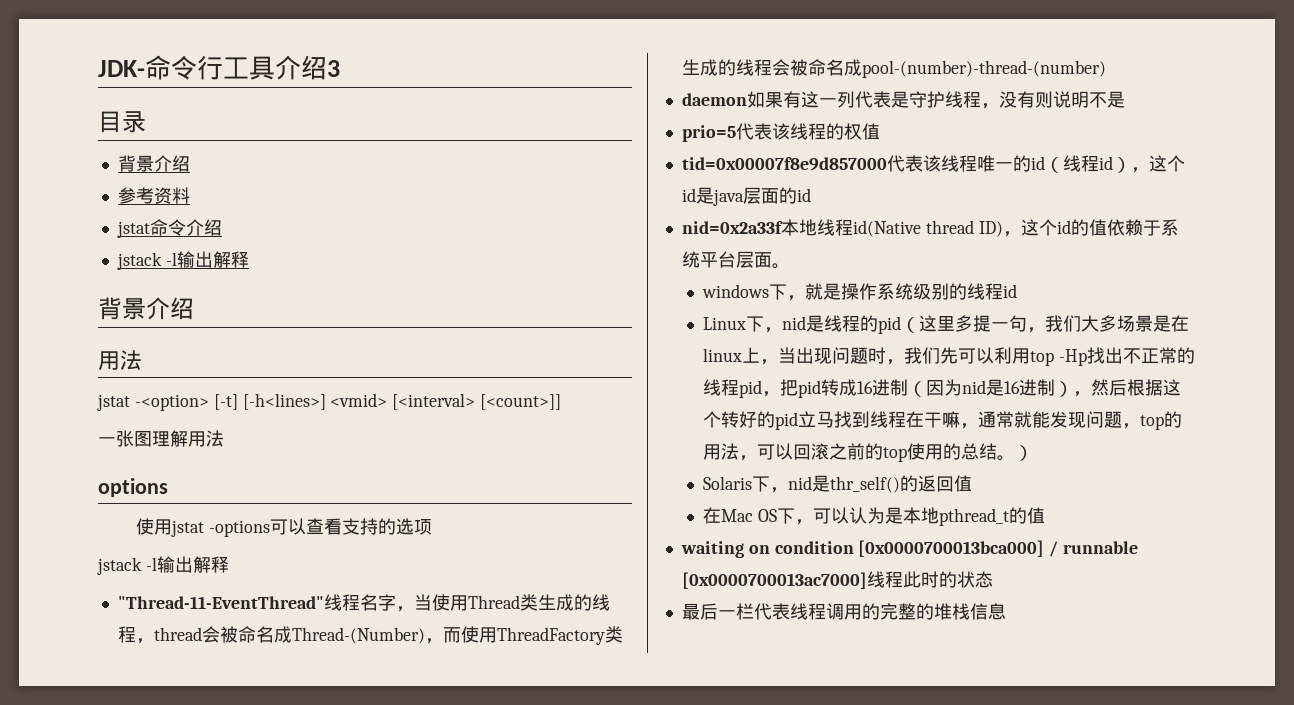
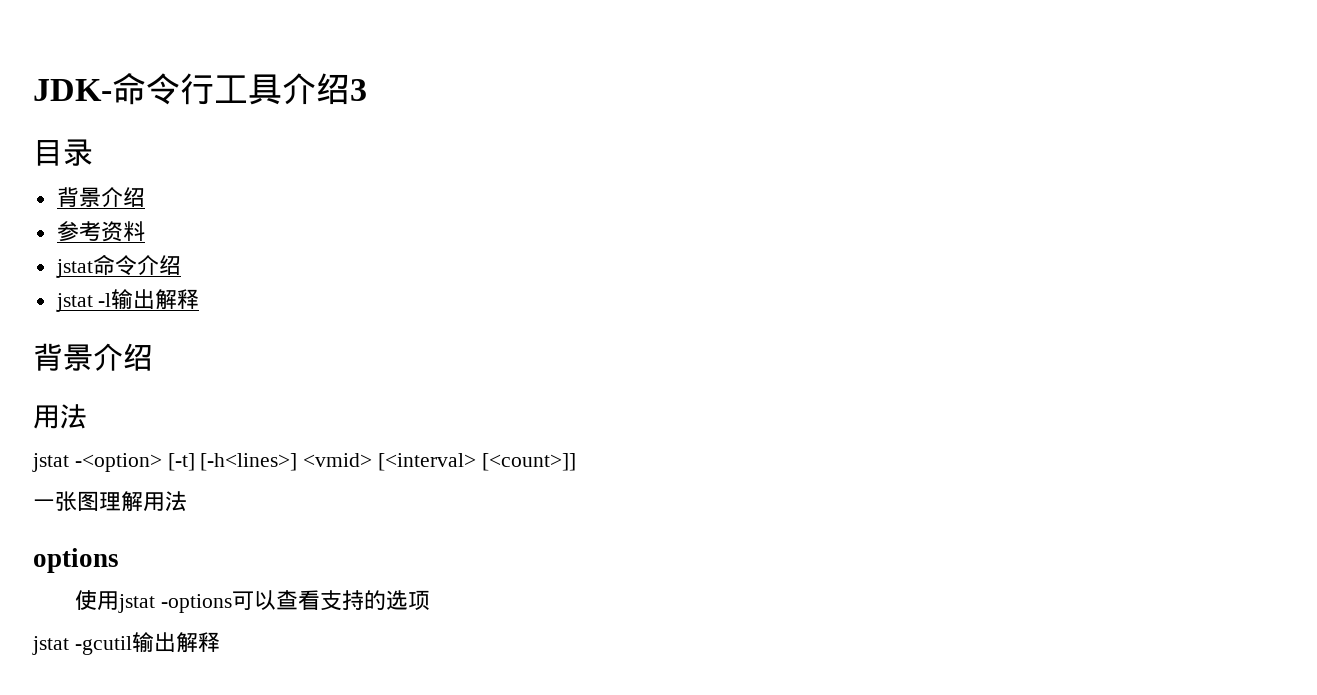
  jstat命令介绍
- jstack -l输出解释
+ jstat -l输出解释
  使用jstat -options可以查看支持的选项
- jstack -l输出解释
- "Thread-11-EventThread"线程名字，当使用Thread类生成的线程，thread会被命名成Thread-(Number)，而使用ThreadFactory类生成的线程会被命名成pool-(number)-thread-(number)
- daemon如果有这一列代表是守护线程，没有则说明不是
- prio=5代表该线程的权值
- tid=0x00007f8e9d857000代表该线程唯一的id（线程id），这个id是java层面的id
- nid=0x2a33f本地线程id(Native thread ID)，这个id的值依赖于系统平台层面。
- windows下，就是操作系统级别的线程id
- Linux下，nid是线程的pid（这里多提一句，我们大多场景是在linux上，当出现问题时，我们先可以利用top -Hp找出不正常的线程pid，把pid转成16进制（因为nid是16进制），然后根据这个转好的pid立马找到线程在干嘛，通常就能发现问题，top的用法，可以回滚之前的top使用的总结。）
- Solaris下，nid是thr_self()的返回值
- 在Mac OS下，可以认为是本地pthread_t的值
- waiting on condition [0x0000700013bca000] / runnable [0x0000700013ac7000]线程此时的状态
- 最后一栏代表线程调用的完整的堆栈信息
+ jstat -gcutil输出解释

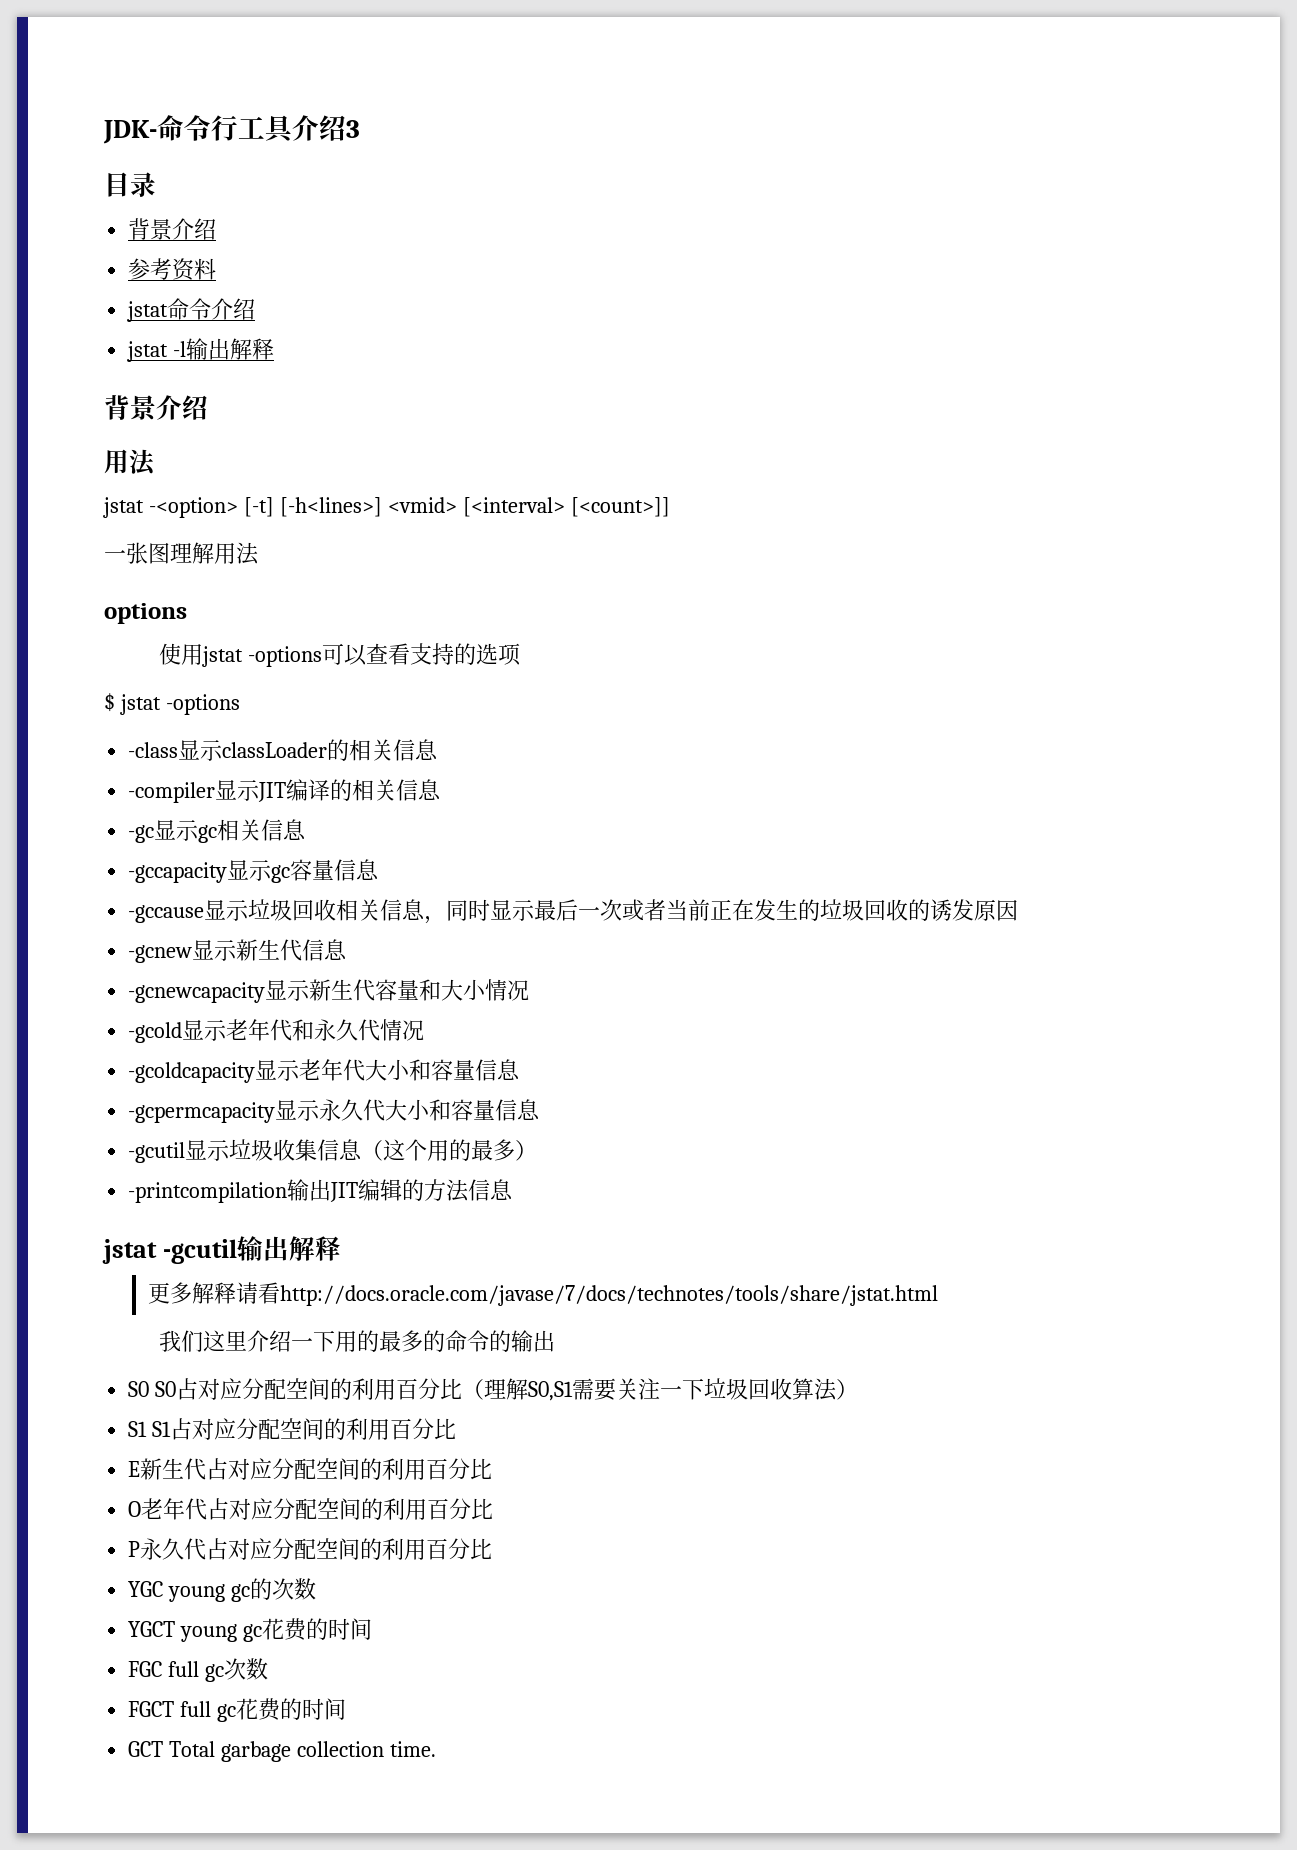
+ $ jstat -options
+ -class显示classLoader的相关信息
+ -compiler显示JIT编译的相关信息
+ -gc显示gc相关信息
+ -gccapacity显示gc容量信息
+ -gccause显示垃圾回收相关信息，同时显示最后一次或者当前正在发生的垃圾回收的诱发原因
+ -gcnew显示新生代信息
+ -gcnewcapacity显示新生代容量和大小情况
+ -gcold显示老年代和永久代情况
+ -gcoldcapacity显示老年代大小和容量信息
+ -gcpermcapacity显示永久代大小和容量信息
+ -gcutil显示垃圾收集信息（这个用的最多）
+ -printcompilation输出JIT编辑的方法信息
  jstat -gcutil输出解释
+ 更多解释请看http://docs.oracle.com/javase/7/docs/technotes/tools/share/jstat.html
+ 我们这里介绍一下用的最多的命令的输出
+ S0 S0占对应分配空间的利用百分比（理解S0,S1需要关注一下垃圾回收算法）
+ S1 S1占对应分配空间的利用百分比
+ E新生代占对应分配空间的利用百分比
+ O老年代占对应分配空间的利用百分比
+ P永久代占对应分配空间的利用百分比
+ YGC young gc的次数
+ YGCT young gc花费的时间
+ FGC full gc次数
+ FGCT full gc花费的时间
+ GCT Total garbage collection time.

